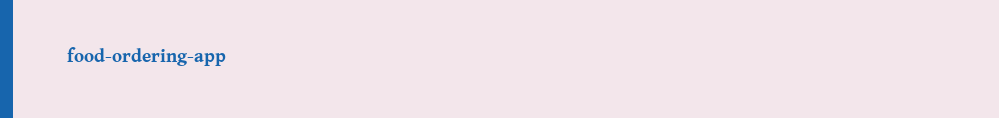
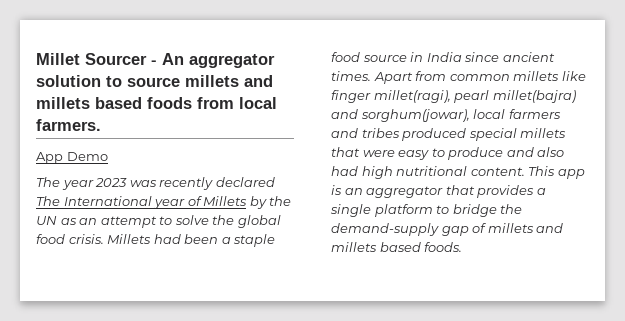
- food-ordering-app
+ Millet Sourcer - An aggregator solution to source millets and millets based foods from local farmers.
+ App Demo
+ The year 2023 was recently declared The International year of Millets by the UN as an attempt to solve the global food crisis. Millets had been a staple food source in India since ancient times. Apart from common millets like finger millet(ragi), pearl millet(bajra) and sorghum(jowar), local farmers and tribes produced special millets that were easy to produce and also had high nutritional content. This app is an aggregator that provides a single platform to bridge the demand-supply gap of millets and millets based foods.

